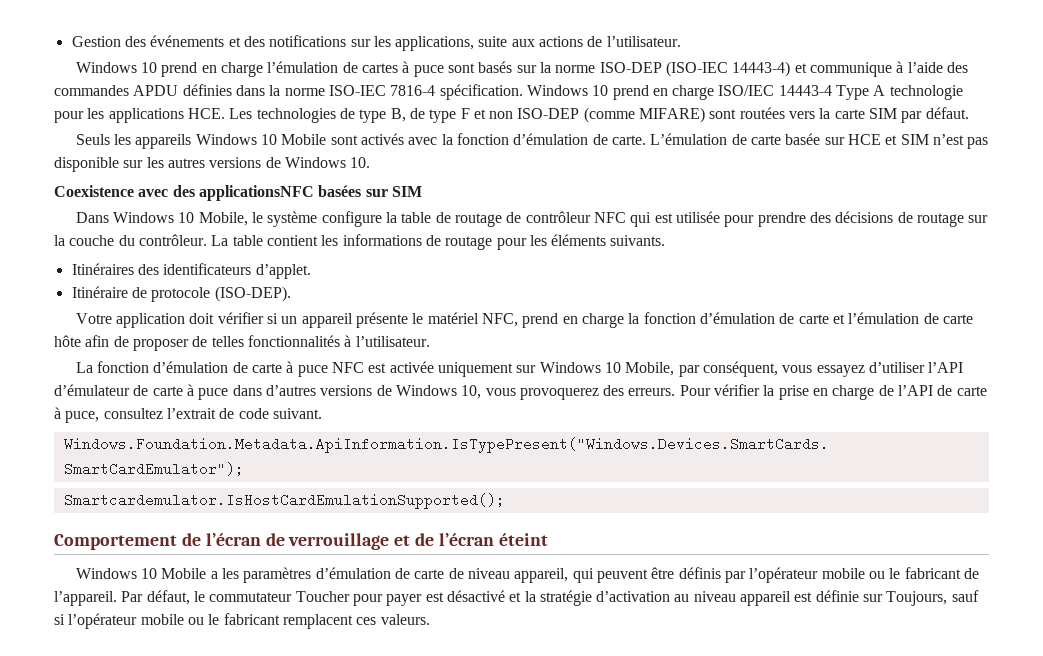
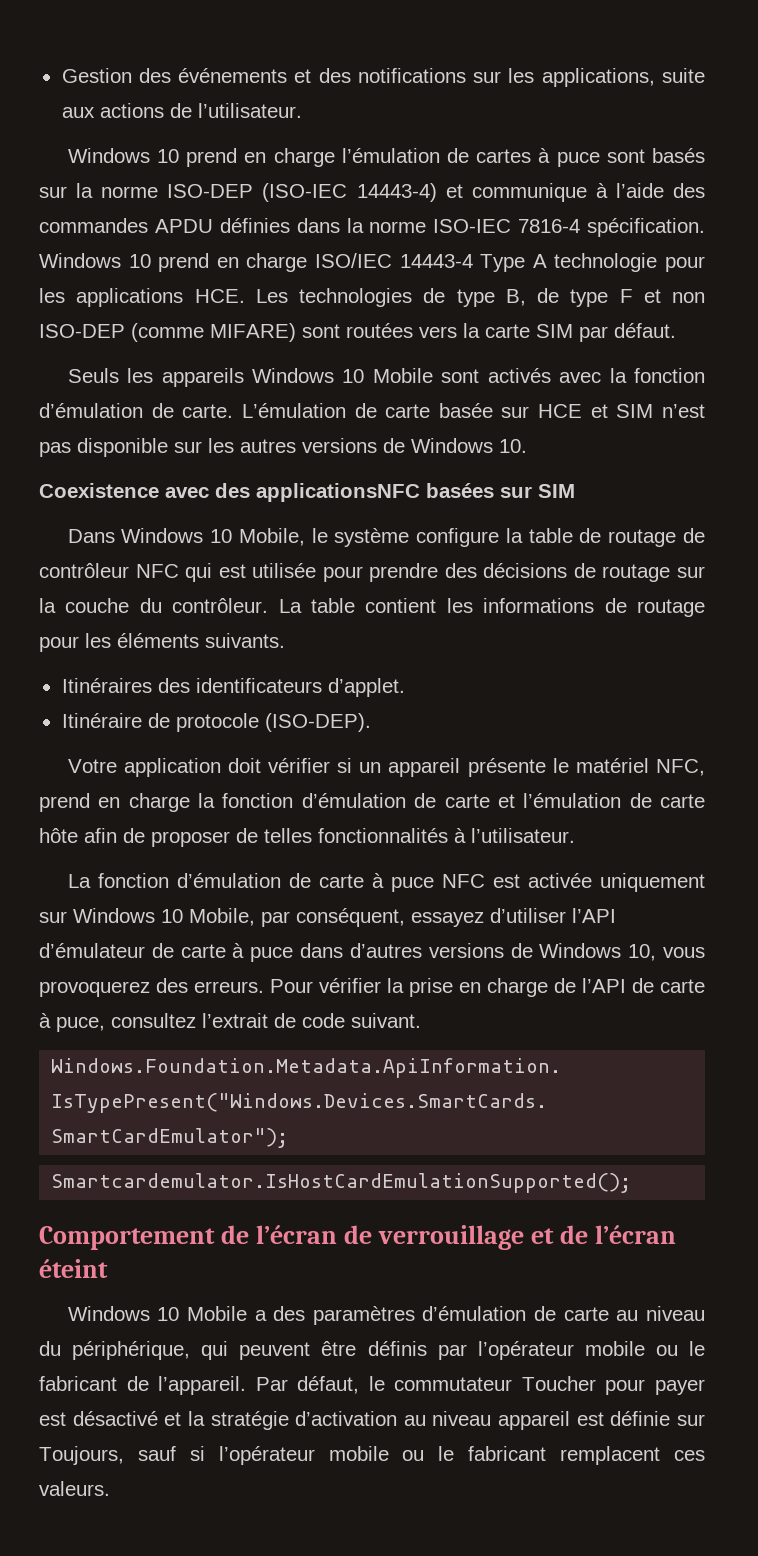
- La fonction d’émulation de carte à puce NFC est activée uniquement sur Windows 10 Mobile, par conséquent, vous essayez d’utiliser l’API d’émulateur de carte à puce dans d’autres versions de Windows 10, vous provoquerez des erreurs.
+ La fonction d’émulation de carte à puce NFC est activée uniquement sur Windows 10 Mobile, par conséquent, essayez d’utiliser l’API d’émulateur de carte à puce dans d’autres versions de Windows 10, vous provoquerez des erreurs.
- Windows 10 Mobile a les paramètres d’émulation de carte de niveau appareil, qui peuvent être définis par l’opérateur mobile ou le fabricant de l’appareil.
+ Windows 10 Mobile a des paramètres d’émulation de carte au niveau du périphérique, qui peuvent être définis par l’opérateur mobile ou le fabricant de l’appareil.

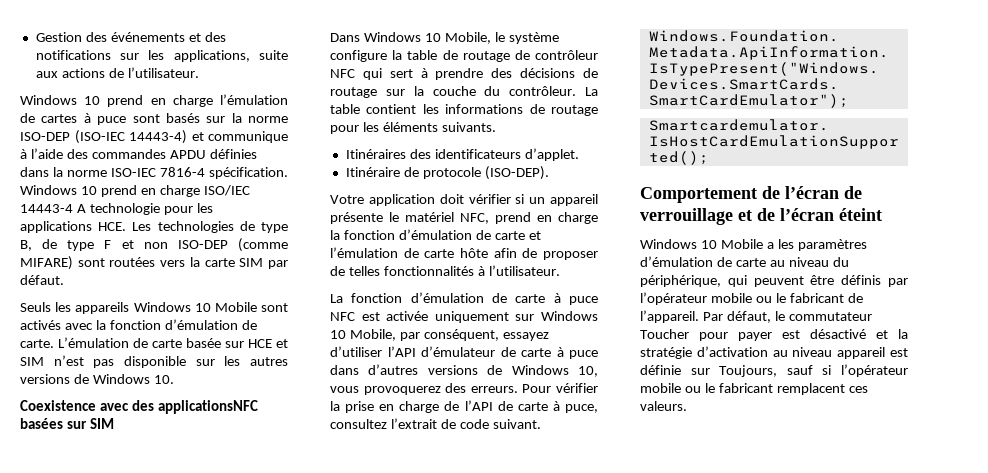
- Windows 10 prend en charge ISO/IEC 14443-4 Type A technologie pour les applications HCE. Les technologies de type B, de type F et non ISO-DEP (comme MIFARE) sont routées vers la carte SIM par défaut.
+ Windows 10 prend en charge ISO/IEC 14443-4 A technologie pour les applications HCE. Les technologies de type B, de type F et non ISO-DEP (comme MIFARE) sont routées vers la carte SIM par défaut.
- Dans Windows 10 Mobile, le système configure la table de routage de contrôleur NFC qui est utilisée pour prendre des décisions de routage sur la couche du contrôleur.
+ Dans Windows 10 Mobile, le système configure la table de routage de contrôleur NFC qui sert à prendre des décisions de routage sur la couche du contrôleur.
- Windows 10 Mobile a des paramètres d’émulation de carte au niveau du périphérique, qui peuvent être définis par l’opérateur mobile ou le fabricant de l’appareil.
+ Windows 10 Mobile a les paramètres d’émulation de carte au niveau du périphérique, qui peuvent être définis par l’opérateur mobile ou le fabricant de l’appareil.

